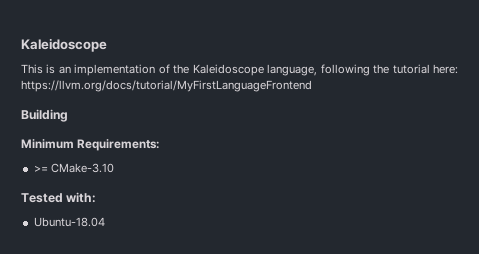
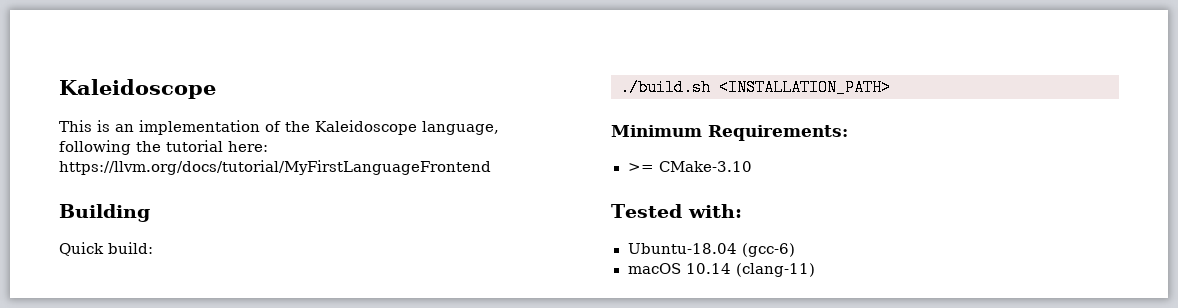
+ Quick build:
+ ./build.sh <INSTALLATION_PATH>
- Ubuntu-18.04
+ Ubuntu-18.04 (gcc-6)
+ macOS 10.14 (clang-11)

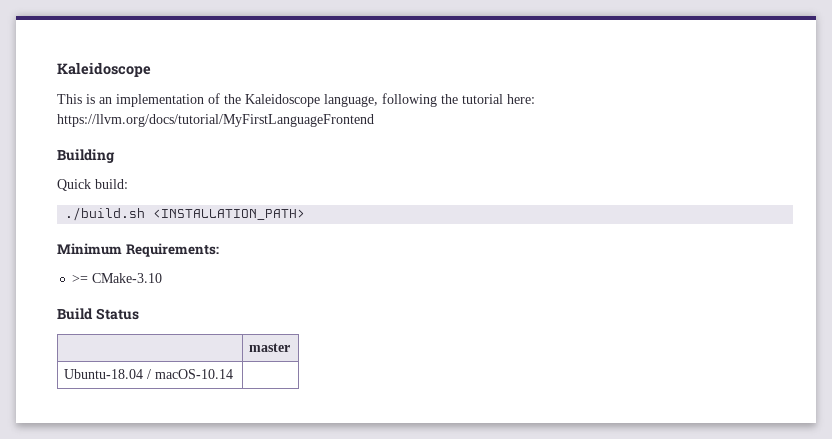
- Tested with:
- Ubuntu-18.04 (gcc-6)
- macOS 10.14 (clang-11)
+ Build Status
+ | master
+ Ubuntu-18.04 / macOS-10.14 |

